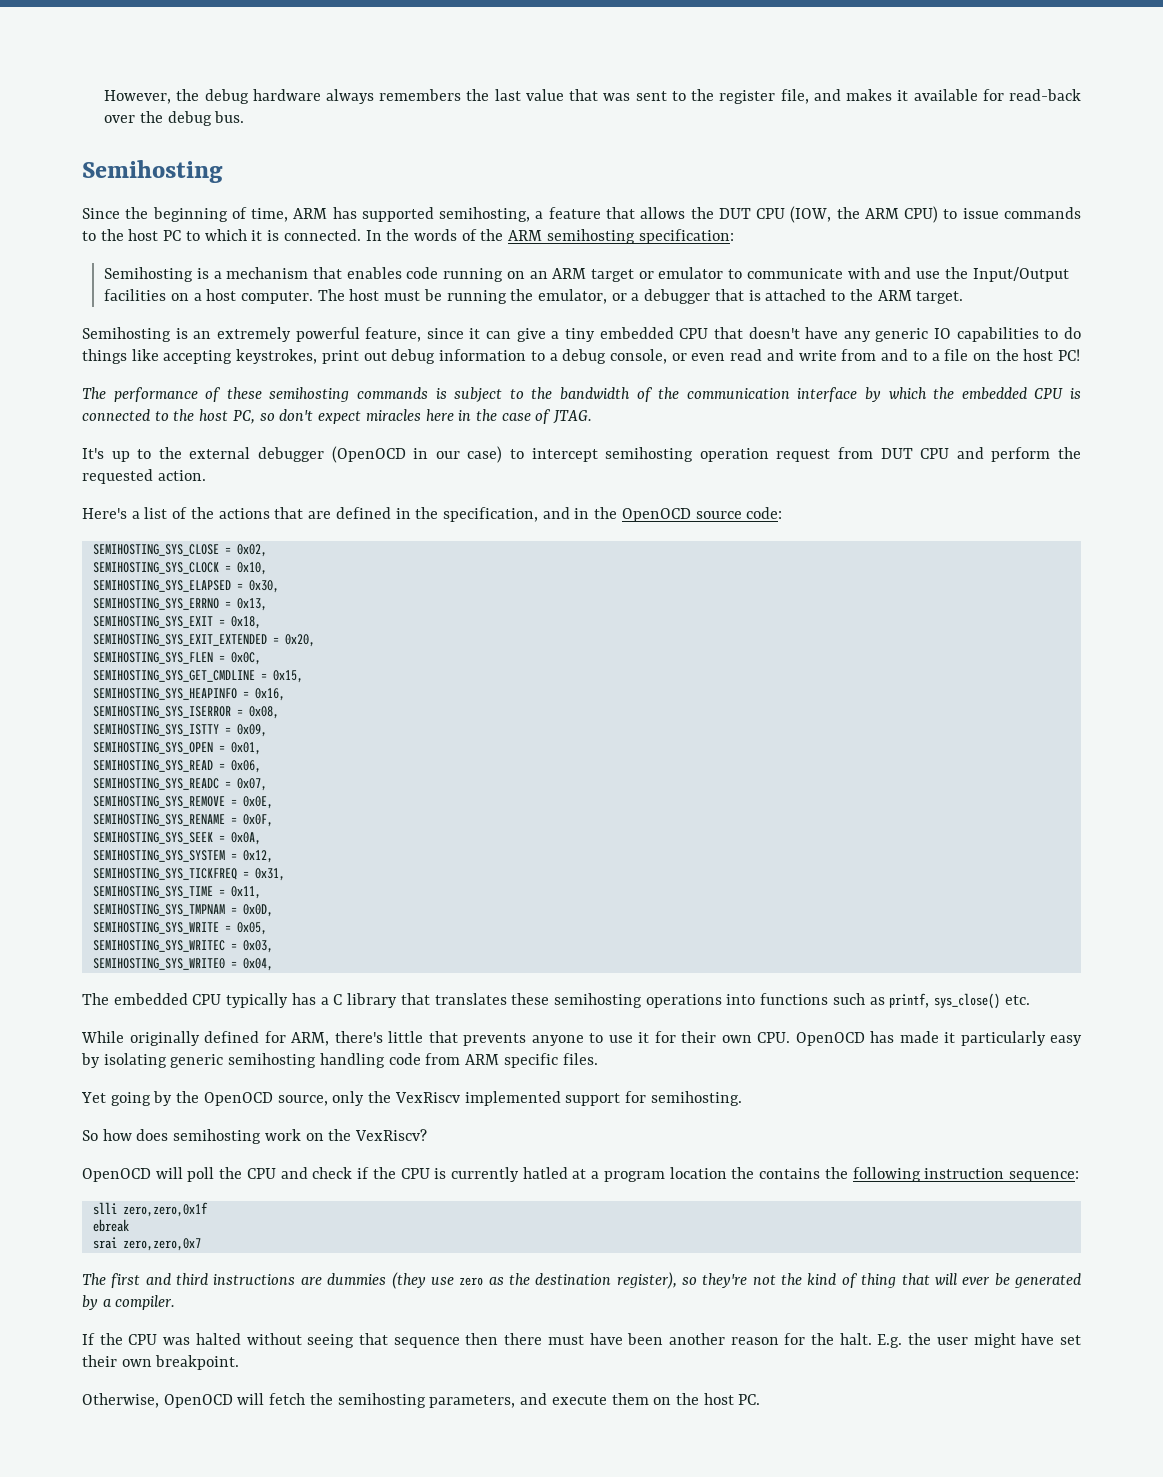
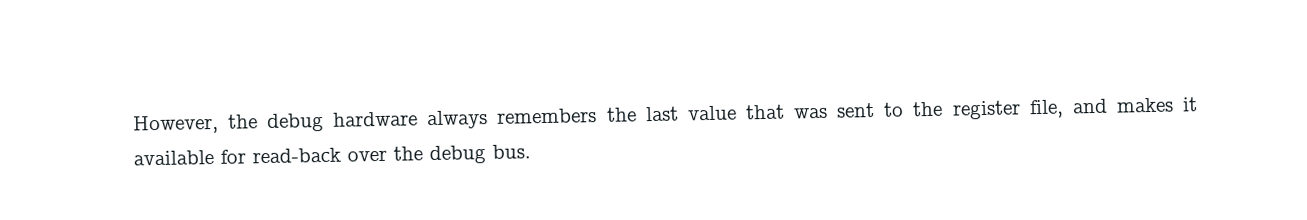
  However, the debug hardware always remembers the last value that was sent to the register file, and makes it available for read-back over the debug bus.
- Semihosting
- Since the beginning of time, ARM has supported semihosting, a feature that allows the DUT CPU (IOW, the ARM CPU) to issue commands to the host PC to which it is connected. In the words of the ARM semihosting specification:
- Semihosting is a mechanism that enables code running on an ARM target or emulator to communicate with and use the Input/Output facilities on a host computer. The host must be running the emulator, or a debugger that is attached to the ARM target.
- Semihosting is an extremely powerful feature, since it can give a tiny embedded CPU that doesn't have any generic IO capabilities to do things like accepting keystrokes, print out debug information to a debug console, or even read and write from and to a file on the host PC!
- The performance of these semihosting commands is subject to the bandwidth of the communication interface by which the embedded CPU is connected to the host PC, so don't expect miracles here in the case of JTAG.
- It's up to the external debugger (OpenOCD in our case) to intercept semihosting operation request from DUT CPU and perform the requested action.
- Here's a list of the actions that are defined in the specification, and in the OpenOCD source code:
- SEMIHOSTING_SYS_CLOSE = 0x02,
- SEMIHOSTING_SYS_CLOCK = 0x10,
- SEMIHOSTING_SYS_ELAPSED = 0x30,
- SEMIHOSTING_SYS_ERRNO = 0x13,
- SEMIHOSTING_SYS_EXIT = 0x18,
- SEMIHOSTING_SYS_EXIT_EXTENDED = 0x20,
- SEMIHOSTING_SYS_FLEN = 0x0C,
- SEMIHOSTING_SYS_GET_CMDLINE = 0x15,
- SEMIHOSTING_SYS_HEAPINFO = 0x16,
- SEMIHOSTING_SYS_ISERROR = 0x08,
- SEMIHOSTING_SYS_ISTTY = 0x09,
- SEMIHOSTING_SYS_OPEN = 0x01,
- SEMIHOSTING_SYS_READ = 0x06,
- SEMIHOSTING_SYS_READC = 0x07,
- SEMIHOSTING_SYS_REMOVE = 0x0E,
- SEMIHOSTING_SYS_RENAME = 0x0F,
- SEMIHOSTING_SYS_SEEK = 0x0A,
- SEMIHOSTING_SYS_SYSTEM = 0x12,
- SEMIHOSTING_SYS_TICKFREQ = 0x31,
- SEMIHOSTING_SYS_TIME = 0x11,
- SEMIHOSTING_SYS_TMPNAM = 0x0D,
- SEMIHOSTING_SYS_WRITE = 0x05,
- SEMIHOSTING_SYS_WRITEC = 0x03,
- SEMIHOSTING_SYS_WRITE0 = 0x04,
- The embedded CPU typically has a C library that translates these semihosting operations into functions such as printf, sys_close() etc.
- While originally defined for ARM, there's little that prevents anyone to use it for their own CPU. OpenOCD has made it particularly easy by isolating generic semihosting handling code from ARM specific files.
- Yet going by the OpenOCD source, only the VexRiscv implemented support for semihosting.
- So how does semihosting work on the VexRiscv?
- OpenOCD will poll the CPU and check if the CPU is currently hatled at a program location the contains the following instruction sequence:
- slli zero,zero,0x1f
- ebreak
- srai zero,zero,0x7
- The first and third instructions are dummies (they use zero as the destination register), so they're not the kind of thing that will ever be generated by a compiler.
- If the CPU was halted without seeing that sequence then there must have been another reason for the halt. E.g. the user might have set their own breakpoint.
- Otherwise, OpenOCD will fetch the semihosting parameters, and execute them on the host PC.

